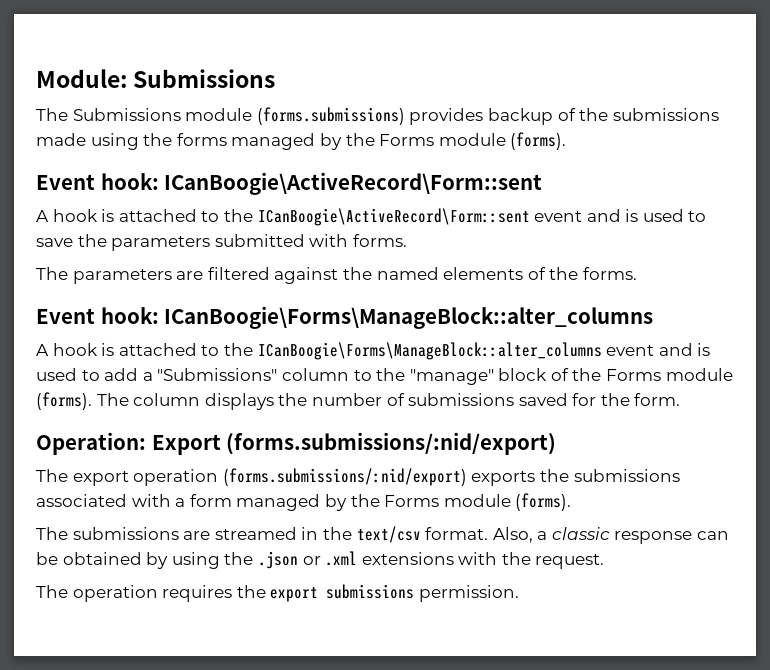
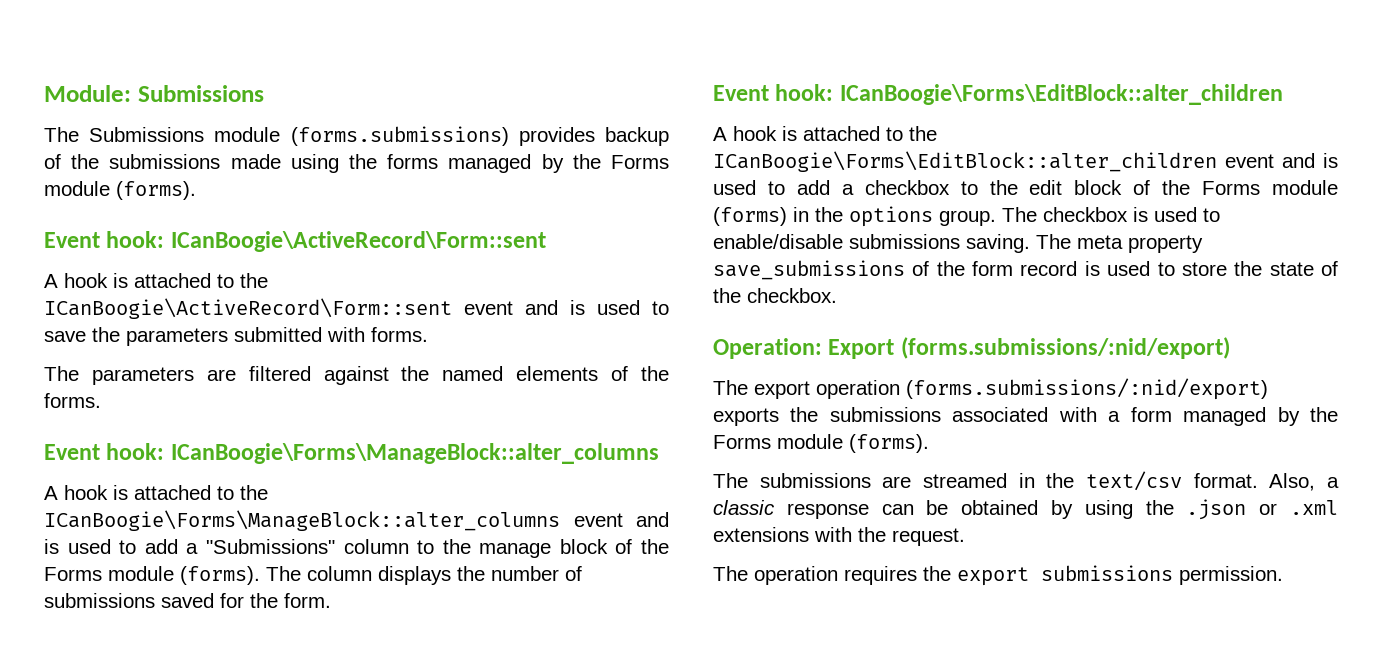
- A hook is attached to the ICanBoogie\Forms\ManageBlock::alter_columns event and is used to add a "Submissions" column to the "manage" block of the Forms module (forms).
+ A hook is attached to the ICanBoogie\Forms\ManageBlock::alter_columns event and is used to add a "Submissions" column to the manage block of the Forms module (forms).
+ Event hook: ICanBoogie\Forms\EditBlock::alter_children
+ A hook is attached to the ICanBoogie\Forms\EditBlock::alter_children event and is used to add a checkbox to the edit block of the Forms module (forms) in the options group. The checkbox is used to enable/disable submissions saving. The meta property save_submissions of the form record is used to store the state of the checkbox.

